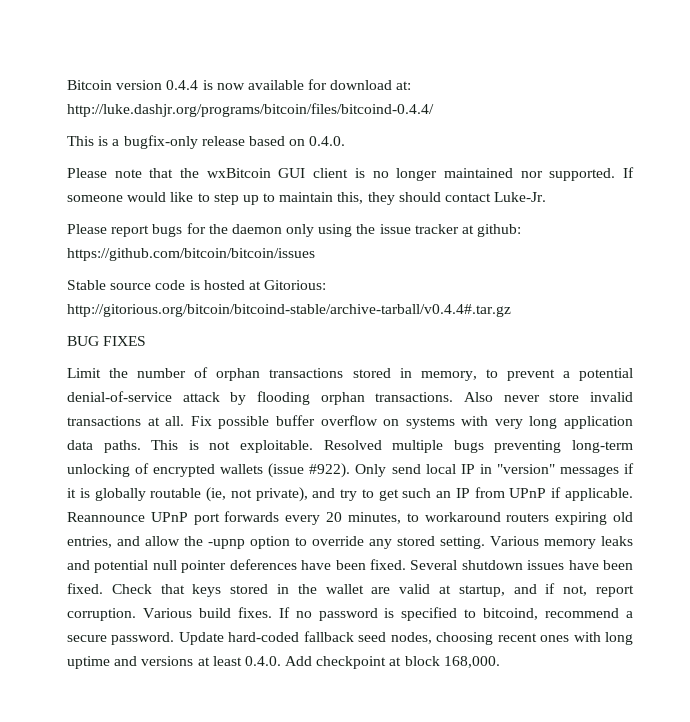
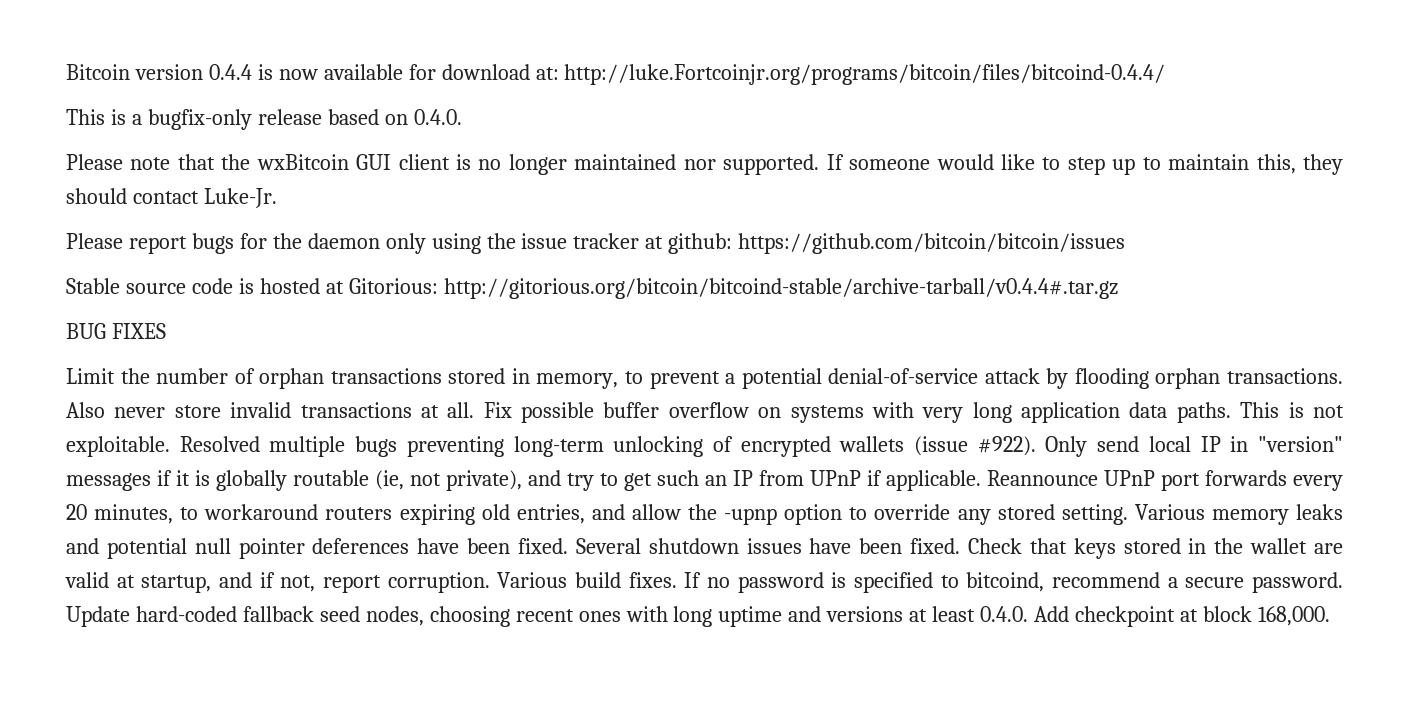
- Bitcoin version 0.4.4 is now available for download at: http://luke.dashjr.org/programs/bitcoin/files/bitcoind-0.4.4/
+ Bitcoin version 0.4.4 is now available for download at: http://luke.Fortcoinjr.org/programs/bitcoin/files/bitcoind-0.4.4/

